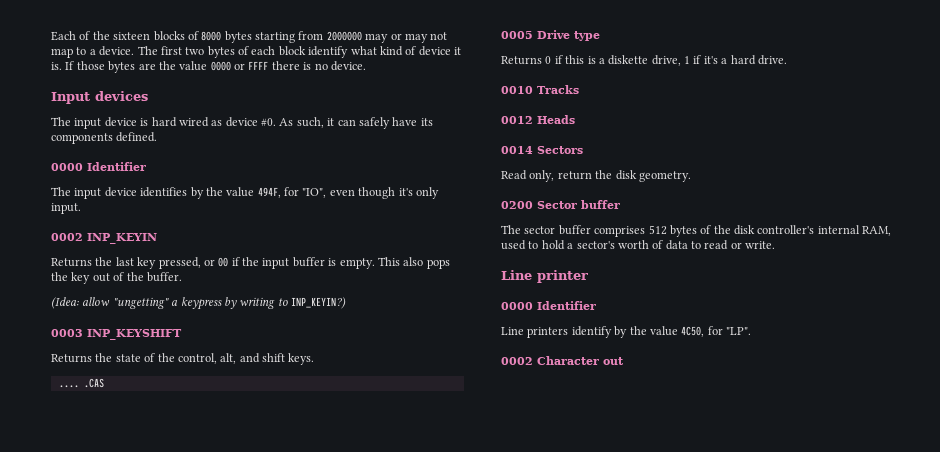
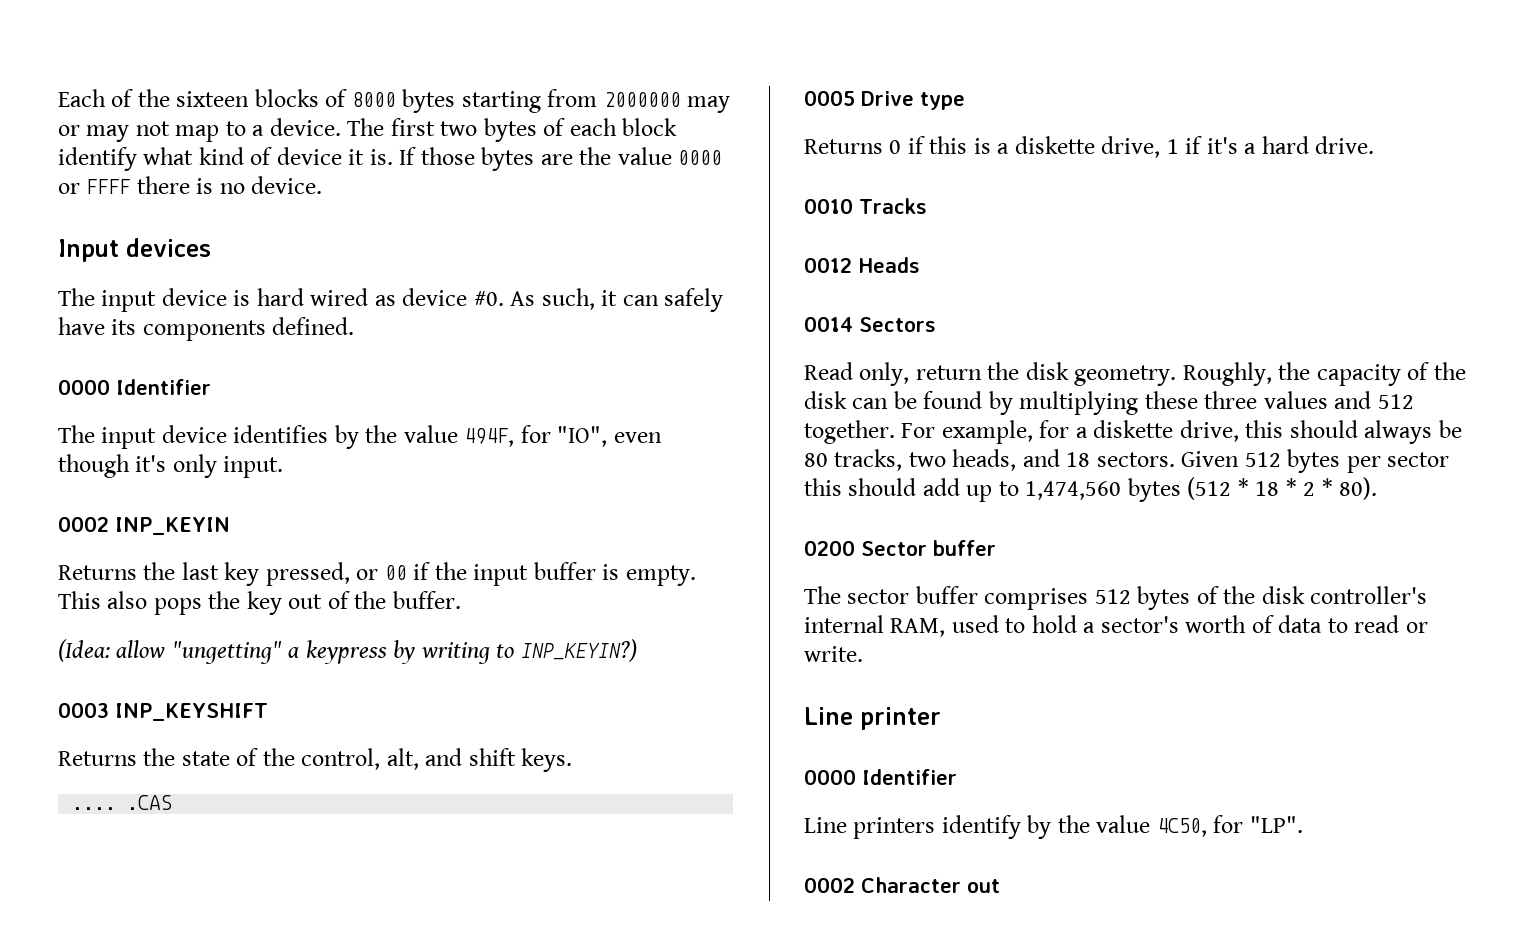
+ Roughly, the capacity of the disk can be found by multiplying these three values and 512 together. For example, for a diskette drive, this should always be 80 tracks, two heads, and 18 sectors. Given 512 bytes per sector this should add up to 1,474,560 bytes (512 * 18 * 2 * 80).

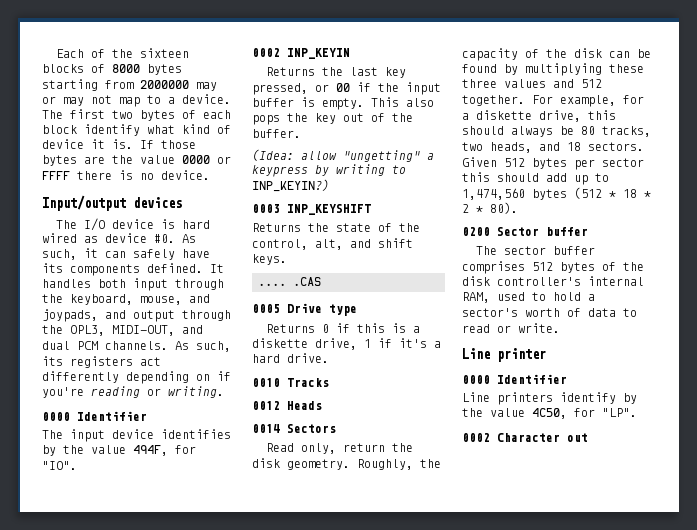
- Input devices
+ Input/output devices
- The input device is hard wired as device #0.
+ The I/O device is hard wired as device #0.
+ It handles both input through the keyboard, mouse, and joypads, and output through the OPL3, MIDI-OUT, and dual PCM channels. As such, its registers act differently depending on if you're reading or writing.
- The input device identifies by the value 494F, for "IO", even though it's only input.
+ The input device identifies by the value 494F, for "IO".

